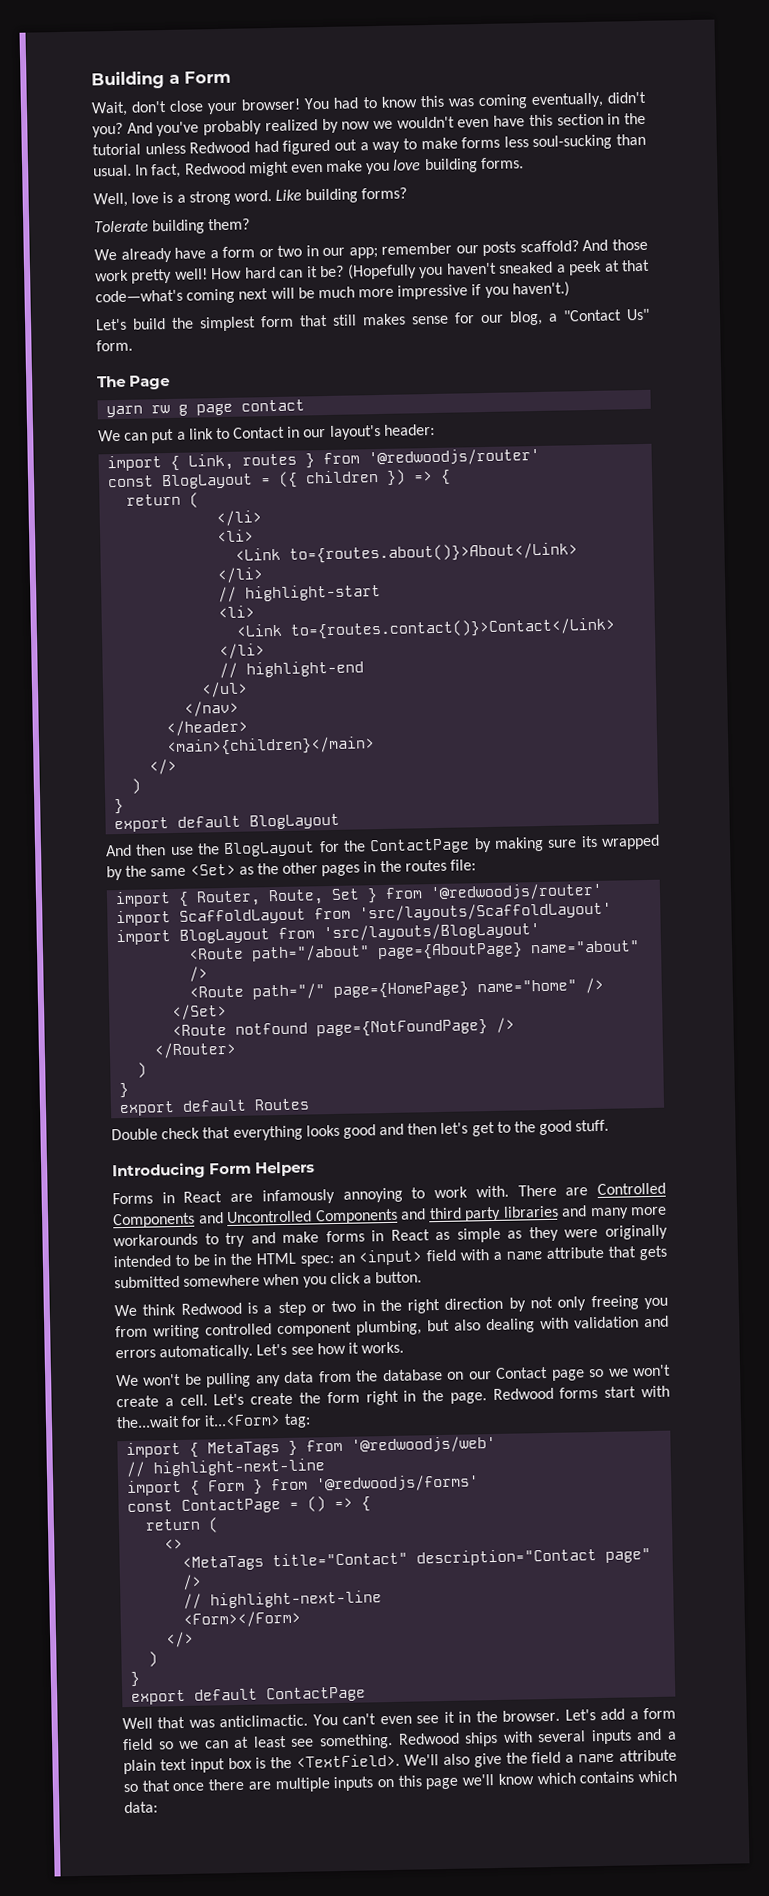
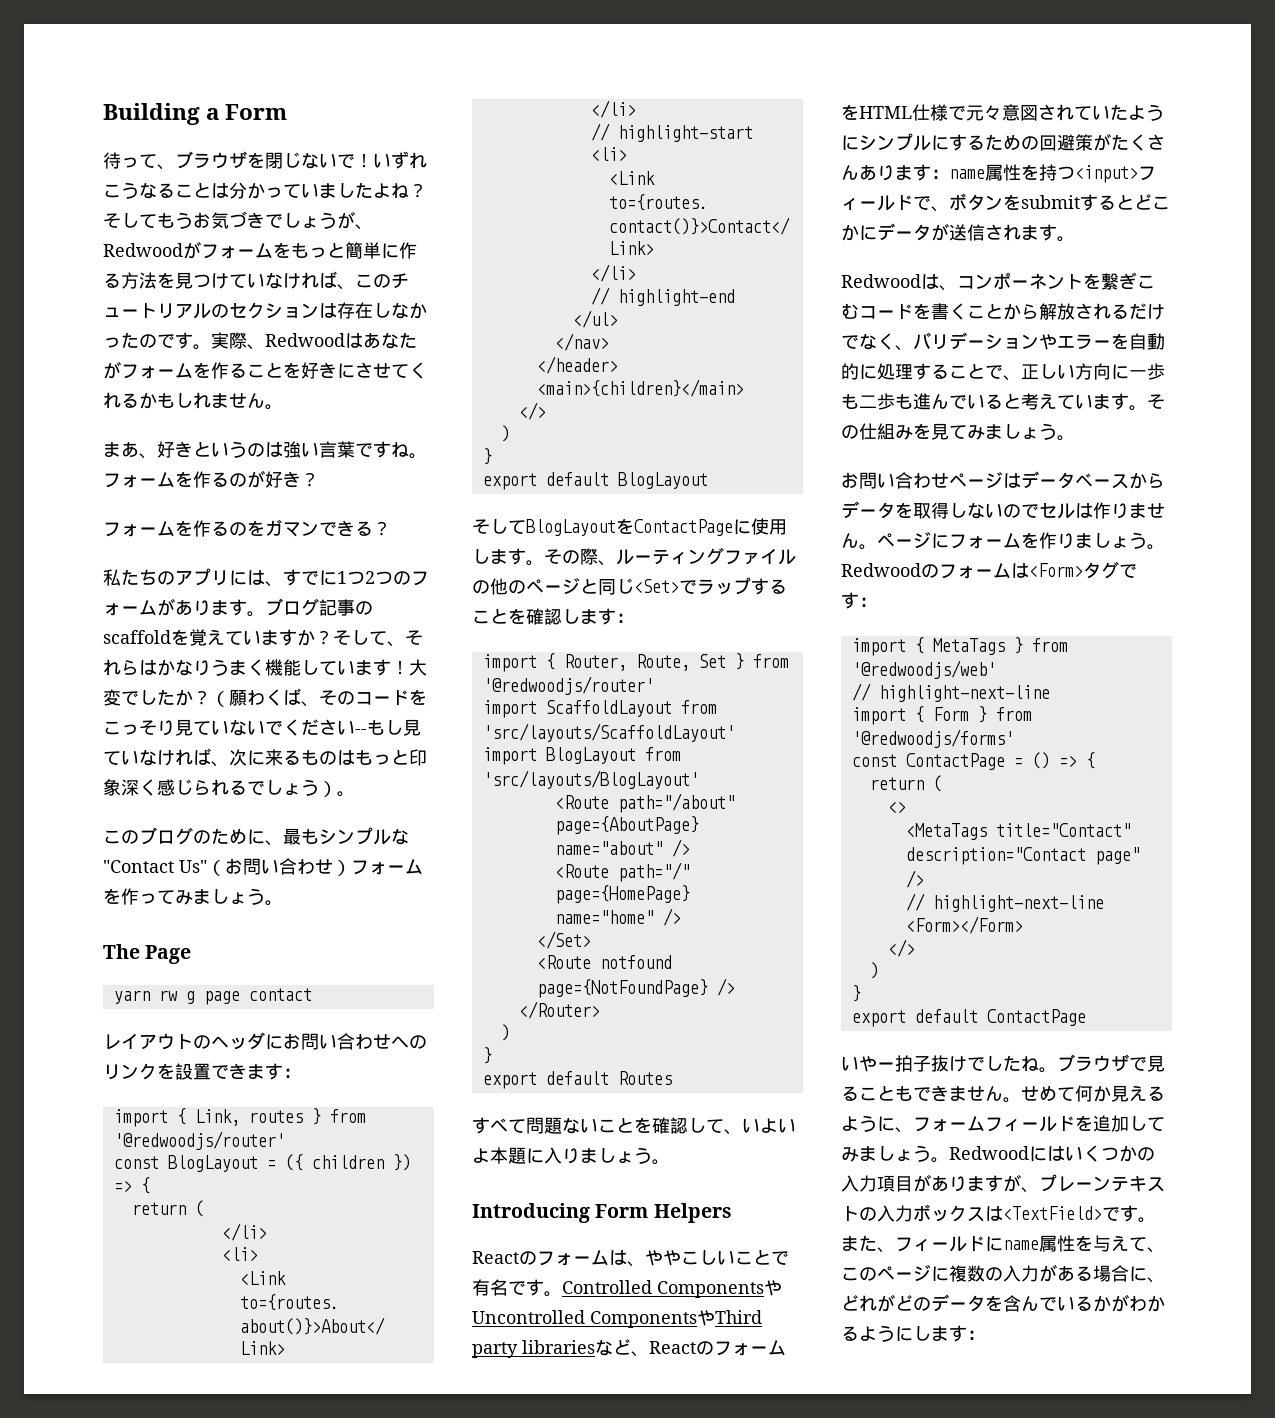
- Wait, don't close your browser! You had to know this was coming eventually, didn't you? And you've probably realized by now we wouldn't even have this section in the tutorial unless Redwood had figured out a way to make forms less soul-sucking than usual. In fact, Redwood might even make you love building forms.
- Well, love is a strong word. Like building forms?
- Tolerate building them?
- We already have a form or two in our app; remember our posts scaffold? And those work pretty well! How hard can it be? (Hopefully you haven't sneaked a peek at that code—what's coming next will be much more impressive if you haven't.)
- Let's build the simplest form that still makes sense for our blog, a "Contact Us" form.
+ 待って、ブラウザを閉じないで！いずれこうなることは分かっていましたよね？そしてもうお気づきでしょうが、Redwoodがフォームをもっと簡単に作る方法を見つけていなければ、このチュートリアルのセクションは存在しなかったのです。実際、Redwoodはあなたがフォームを作ることを好きにさせてくれるかもしれません。
+ まあ、好きというのは強い言葉ですね。フォームを作るのが好き？
+ フォームを作るのをガマンできる？
+ 私たちのアプリには、すでに1つ2つのフォームがあります。ブログ記事のscaffoldを覚えていますか？そして、それらはかなりうまく機能しています！大変でしたか？（願わくば、そのコードをこっそり見ていないでください--もし見ていなければ、次に来るものはもっと印象深く感じられるでしょう）。
+ このブログのために、最もシンプルな"Contact Us"（お問い合わせ）フォームを作ってみましょう。
- We can put a link to Contact in our layout's header:
+ レイアウトのヘッダにお問い合わせへのリンクを設置できます：
- And then use the BlogLayout for the ContactPage by making sure its wrapped by the same <Set> as the other pages in the routes file:
+ そしてBlogLayoutをContactPageに使用します。その際、ルーティングファイルの他のページと同じ<Set>でラップすることを確認します：
- Double check that everything looks good and then let's get to the good stuff.
+ すべて問題ないことを確認して、いよいよ本題に入りましょう。
  Introducing Form Helpers
- Forms in React are infamously annoying to work with. There are Controlled Components and Uncontrolled Components and third party libraries and many more workarounds to try and make forms in React as simple as they were originally intended to be in the HTML spec: an <input> field with a name attribute that gets submitted somewhere when you click a button.
- We think Redwood is a step or two in the right direction by not only freeing you from writing controlled component plumbing, but also dealing with validation and errors automatically. Let's see how it works.
- We won't be pulling any data from the database on our Contact page so we won't create a cell. Let's create the form right in the page. Redwood forms start with the...wait for it...<Form> tag:
+ Reactのフォームは、ややこしいことで有名です。Controlled ComponentsやUncontrolled ComponentsやThird party librariesなど、ReactのフォームをHTML仕様で元々意図されていたようにシンプルにするための回避策がたくさんあります：name属性を持つ<input>フィールドで、ボタンをsubmitするとどこかにデータが送信されます。
+ Redwoodは、コンポーネントを繋ぎこむコードを書くことから解放されるだけでなく、バリデーションやエラーを自動的に処理することで、正しい方向に一歩も二歩も進んでいると考えています。その仕組みを見てみましょう。
+ お問い合わせページはデータベースからデータを取得しないのでセルは作りません。ページにフォームを作りましょう。Redwoodのフォームは<Form>タグです：
- Well that was anticlimactic. You can't even see it in the browser. Let's add a form field so we can at least see something. Redwood ships with several inputs and a plain text input box is the <TextField>. We'll also give the field a name attribute so that once there are multiple inputs on this page we'll know which contains which data:
+ いやー拍子抜けでしたね。ブラウザで見ることもできません。せめて何か見えるように、フォームフィールドを追加してみましょう。Redwoodにはいくつかの入力項目がありますが、プレーンテキストの入力ボックスは<TextField>です。また、フィールドにname属性を与えて、このページに複数の入力がある場合に、どれがどのデータを含んでいるかがわかるようにします：

